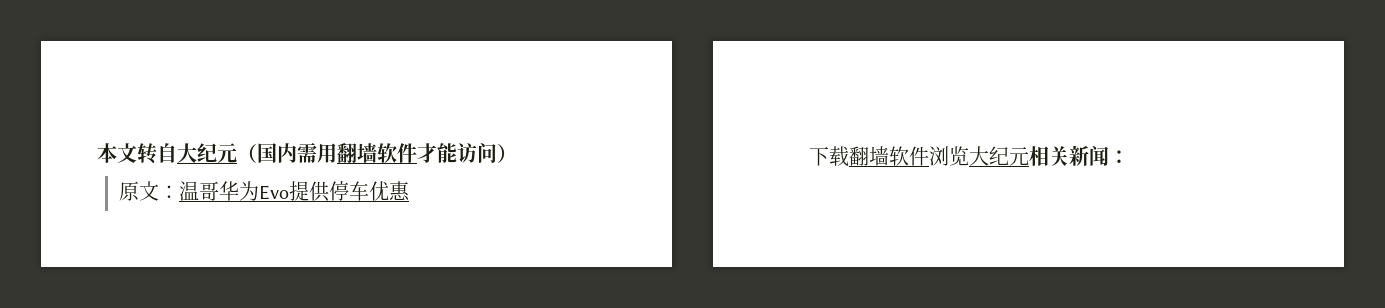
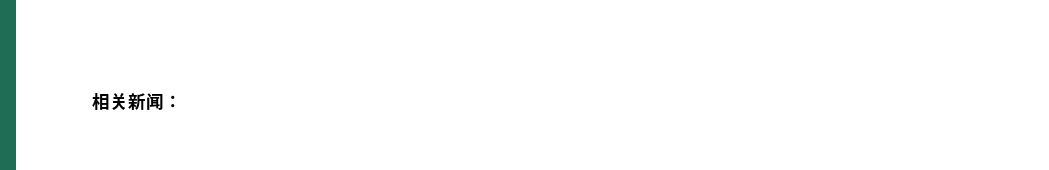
- 本文转自大纪元（国内需用翻墙软件才能访问）
- 原文：温哥华为Evo提供停车优惠
- 下载翻墙软件浏览大纪元相关新闻：
+ 相关新闻：

